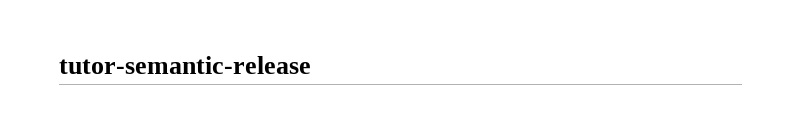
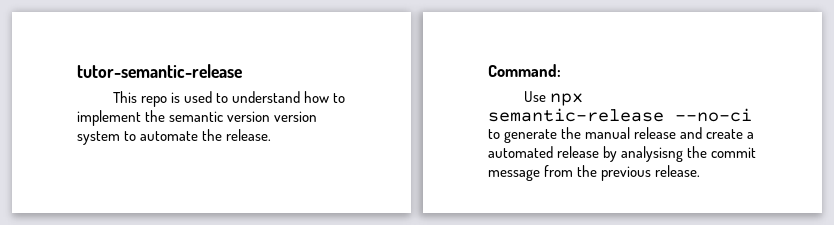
+ This repo is used to understand how to implement the semantic version version system to automate the release.
+ Command:
+ Use npx semantic-release --no-ci to generate the manual release and create a automated release by analysisng the commit message from the previous release.

